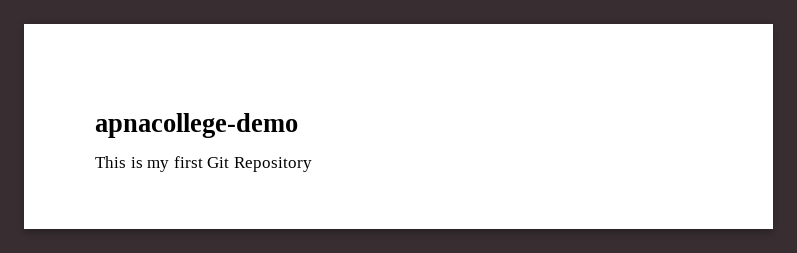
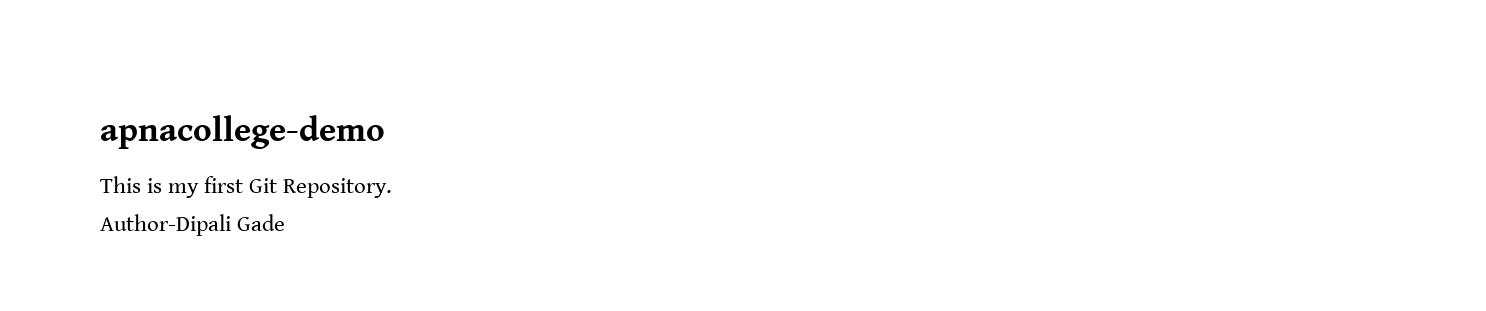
- This is my first Git Repository
+ This is my first Git Repository.
+ Author-Dipali Gade

